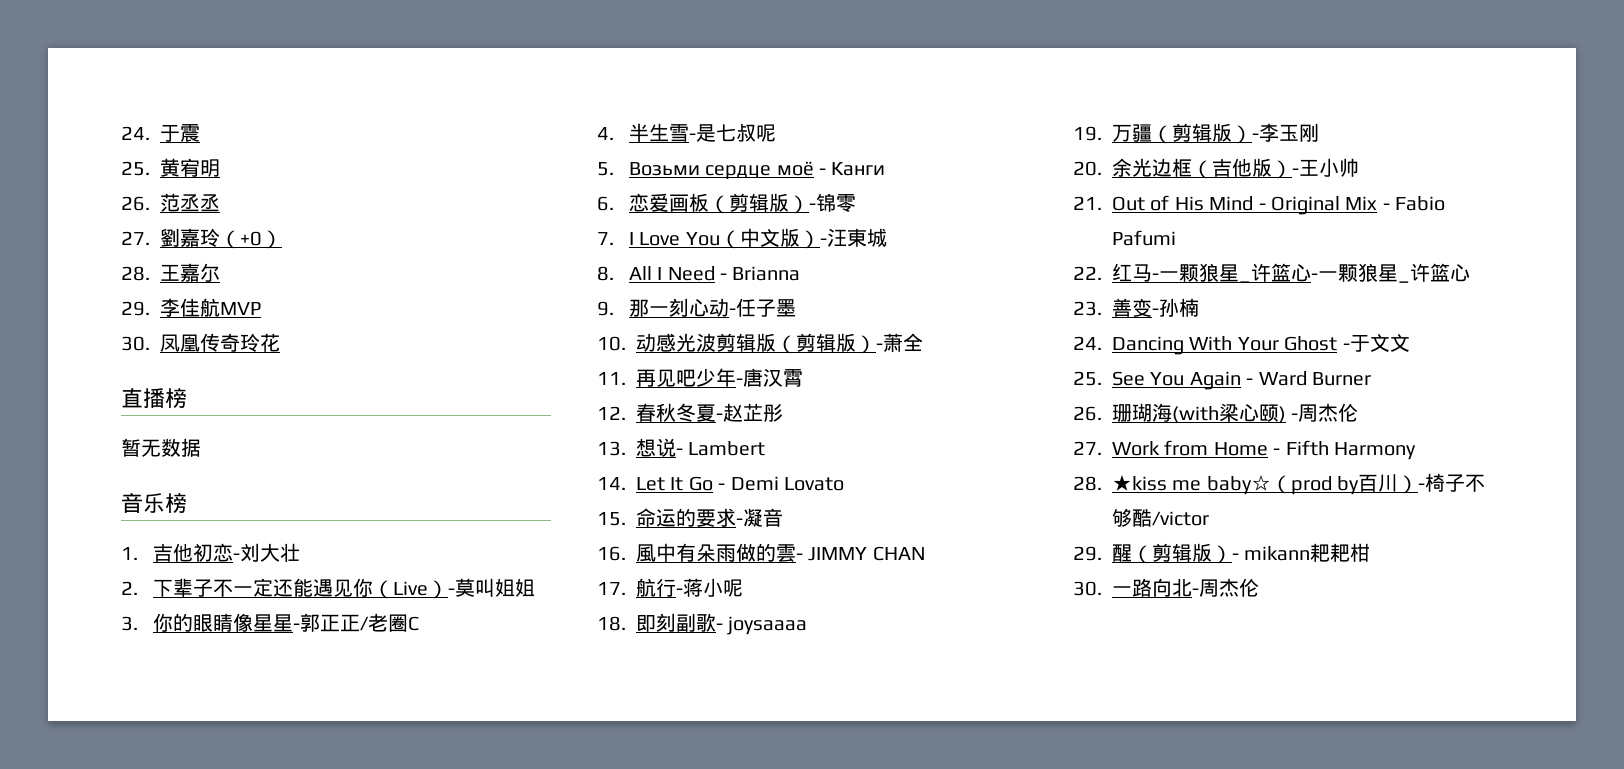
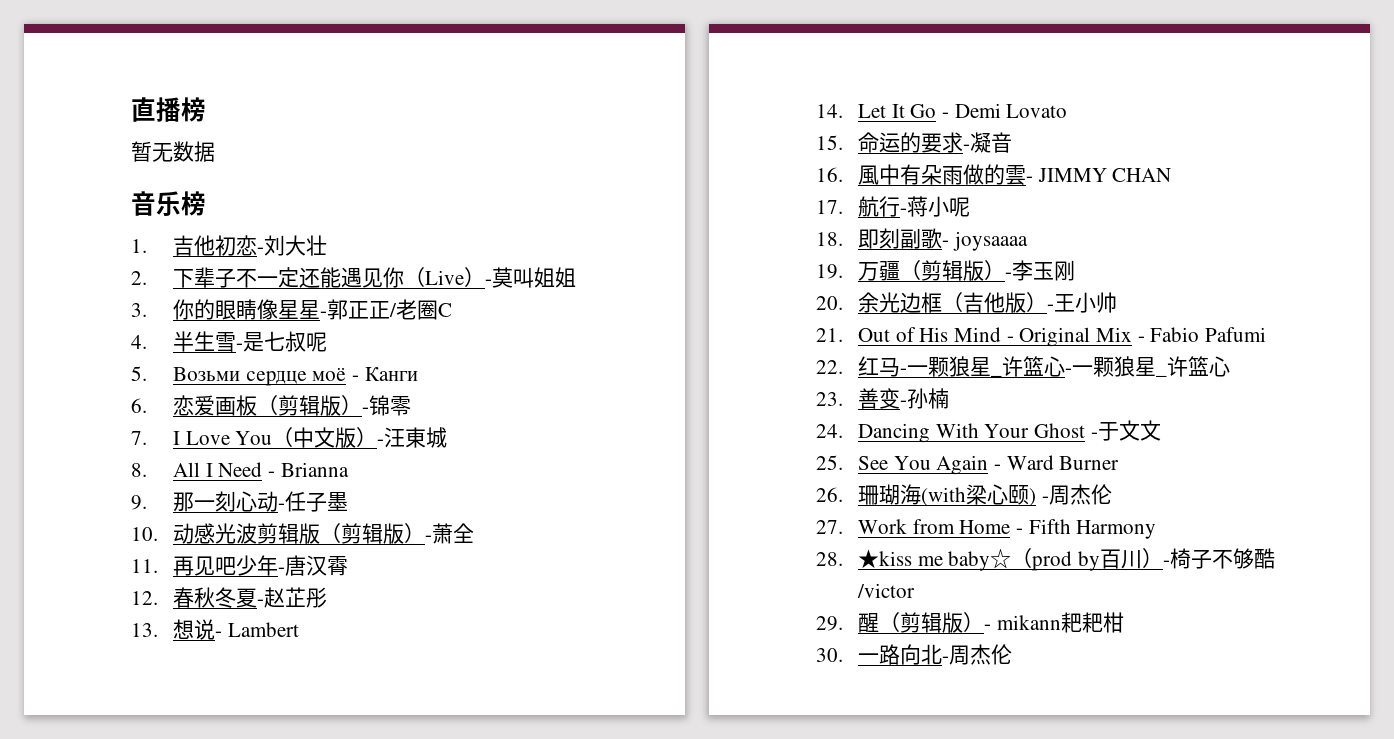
- 24.于震
- 25.黄宥明
- 26.范丞丞
- 27.劉嘉玲（+0）
- 28.王嘉尔
- 29.李佳航MVP
- 30.凤凰传奇玲花

